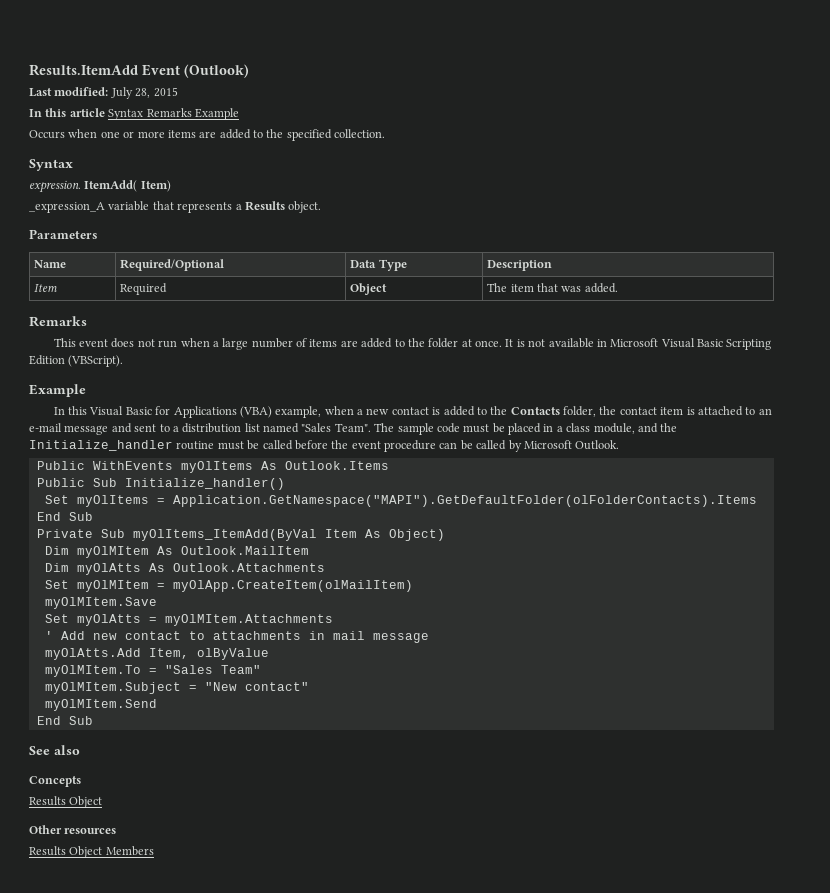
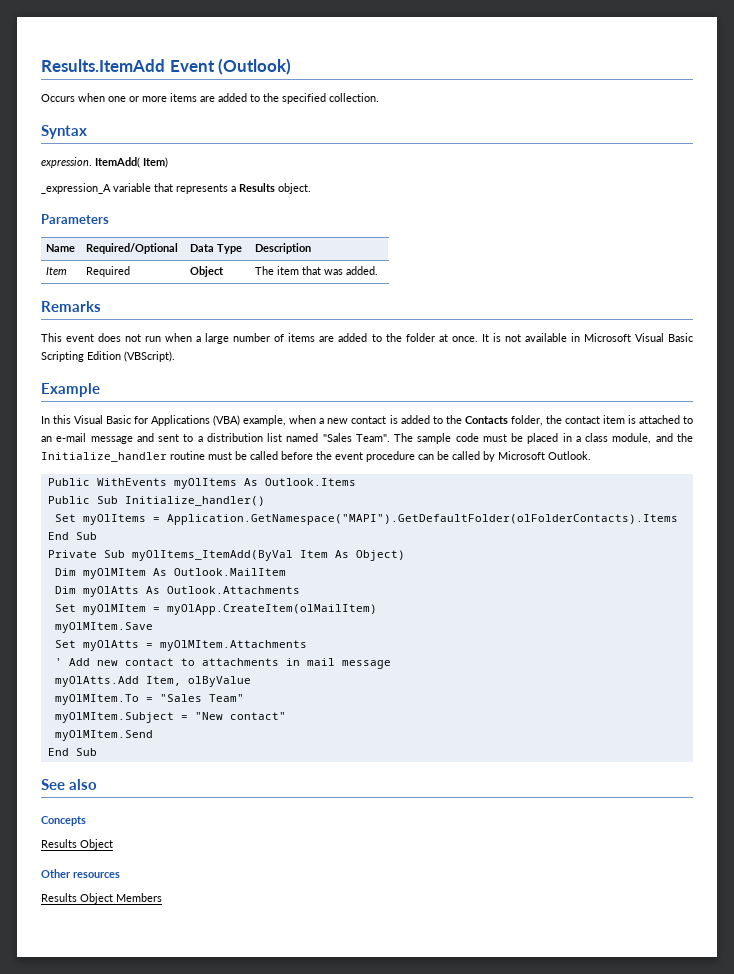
- Last modified: July 28, 2015
- In this article Syntax Remarks Example

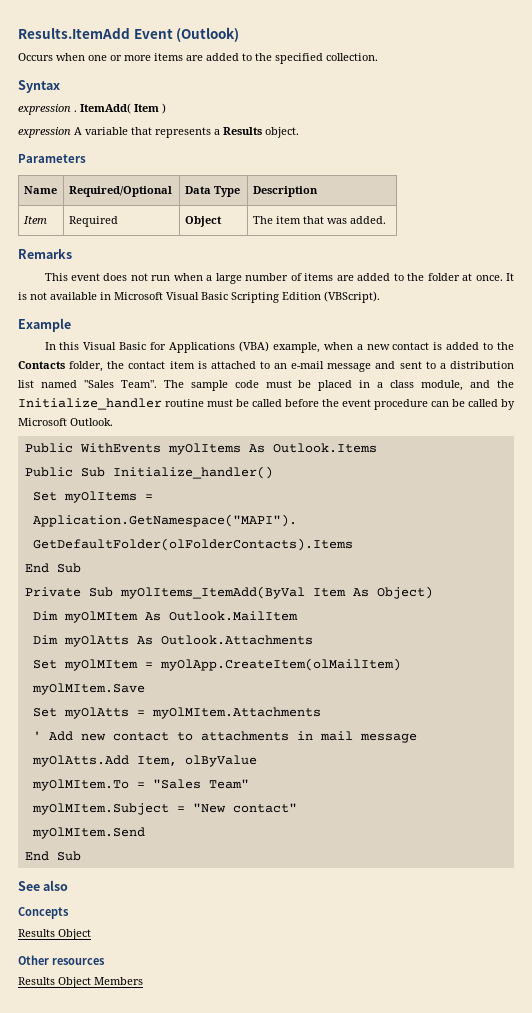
- expression. ItemAdd( Item)
- _expression_A variable that represents a Results object.
+ expression . ItemAdd( Item )
+ expression A variable that represents a Results object.

